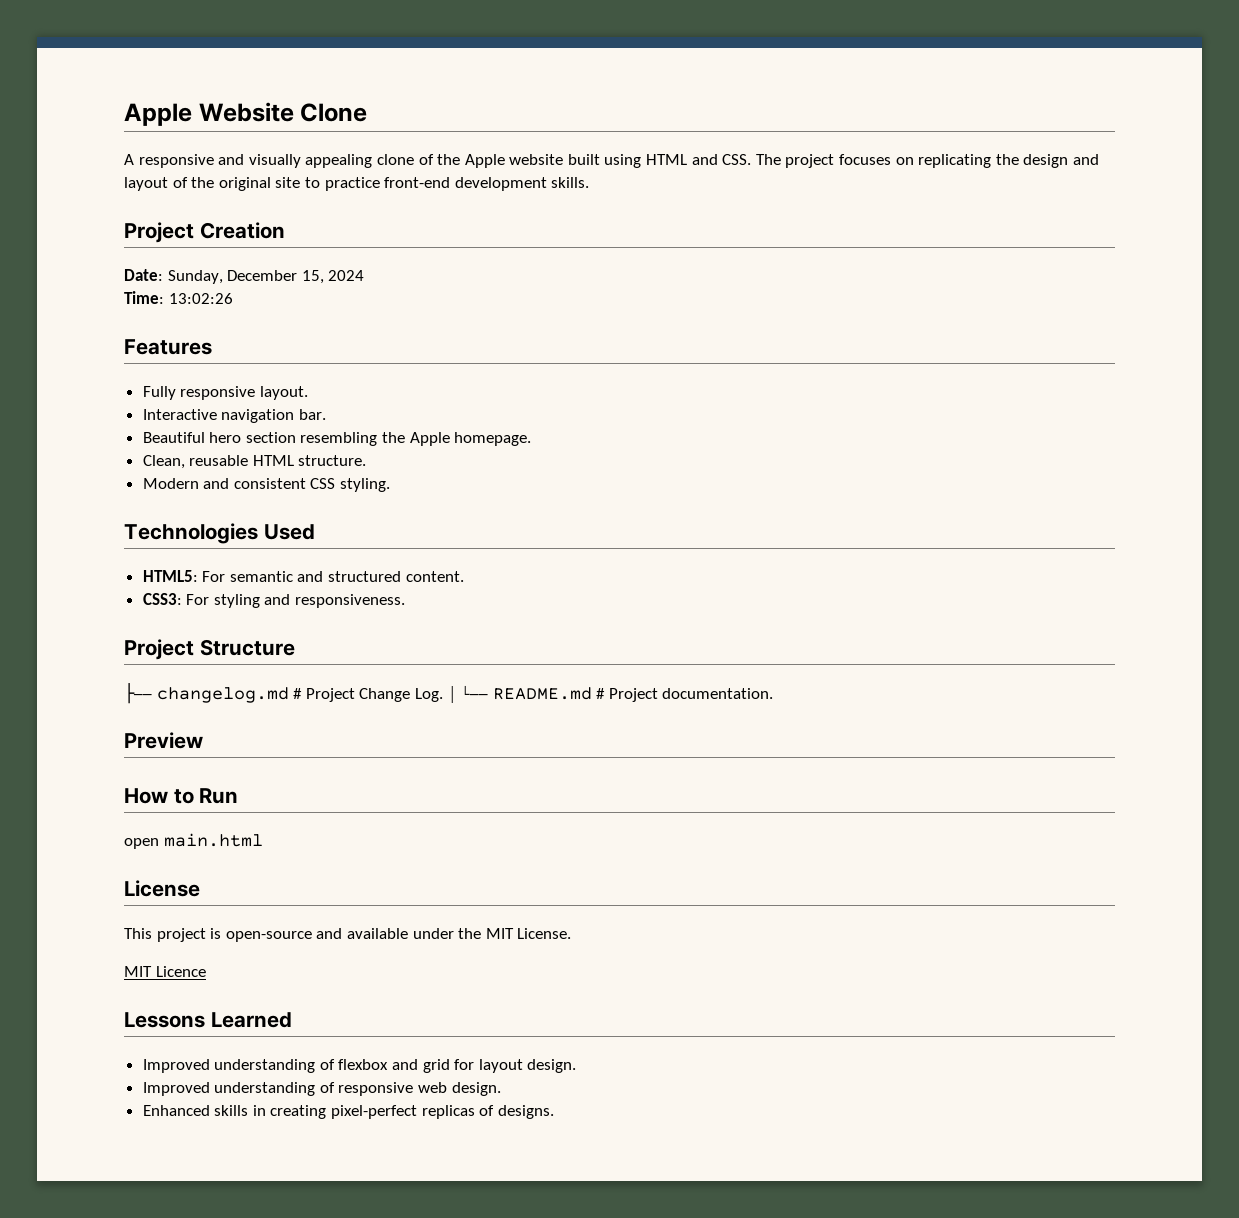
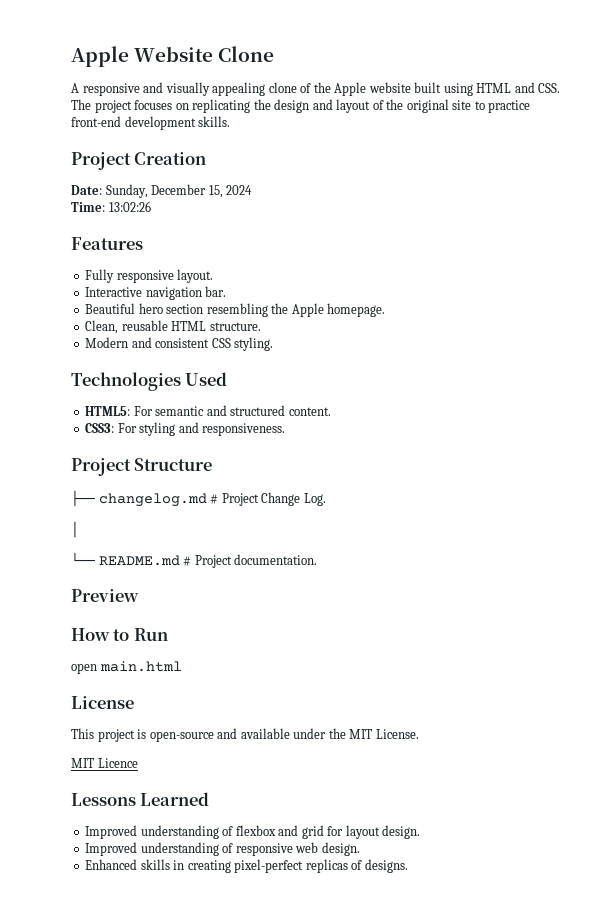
- ├── changelog.md # Project Change Log. │ └── README.md # Project documentation.
+ ├── changelog.md # Project Change Log.
+ │
+ └── README.md # Project documentation.

